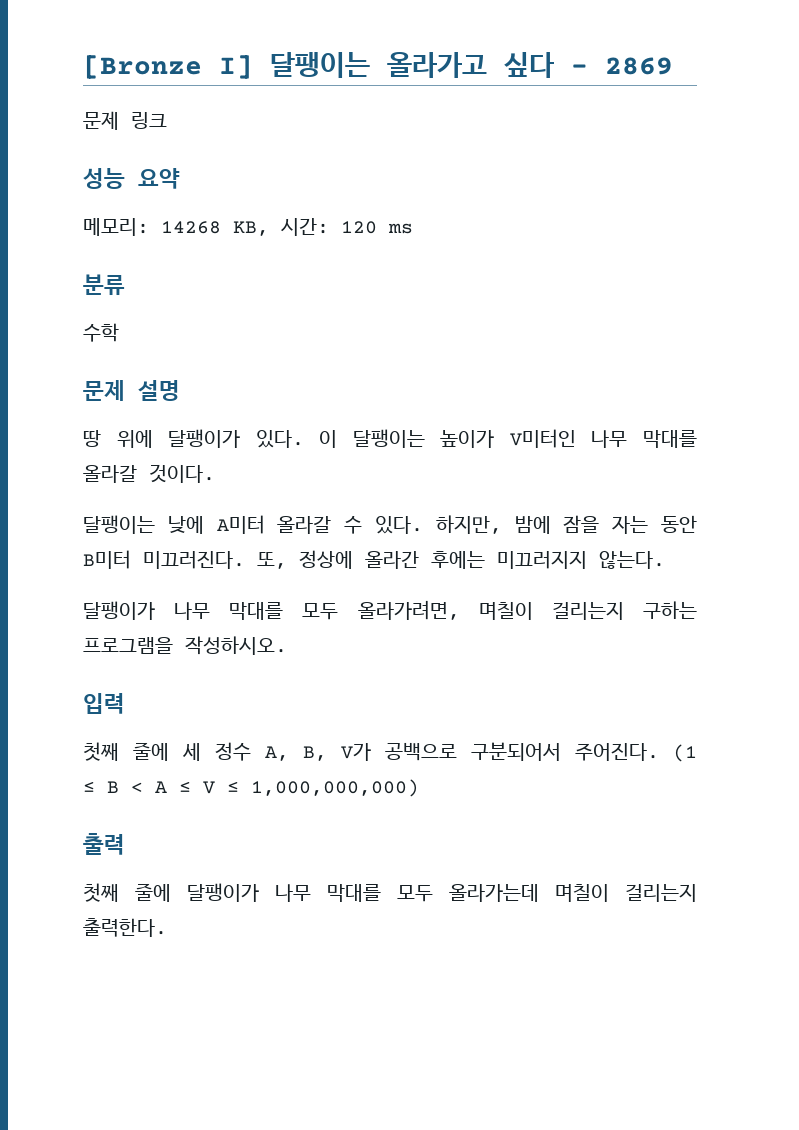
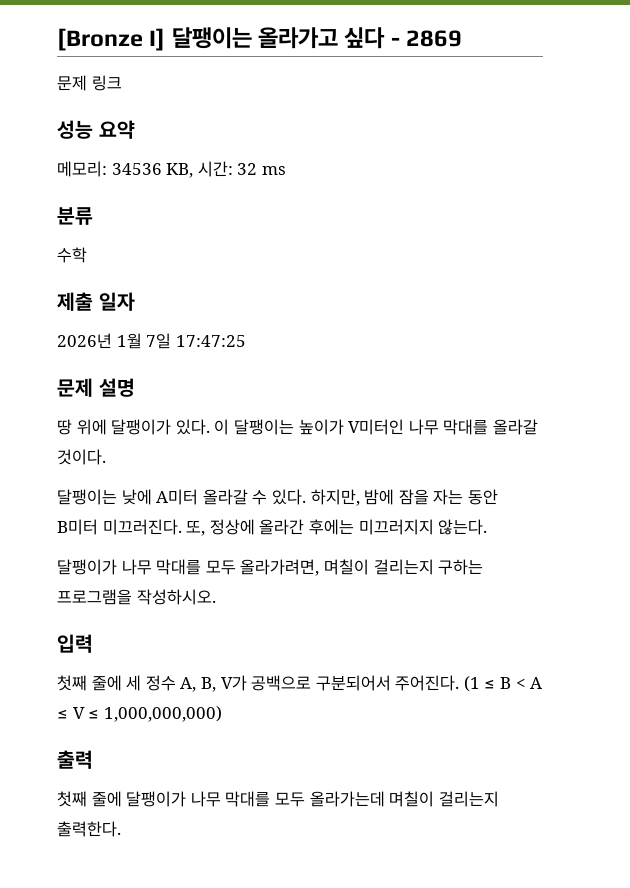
- 메모리: 14268 KB, 시간: 120 ms
+ 메모리: 34536 KB, 시간: 32 ms
+ 제출 일자
+ 2026년 1월 7일 17:47:25

